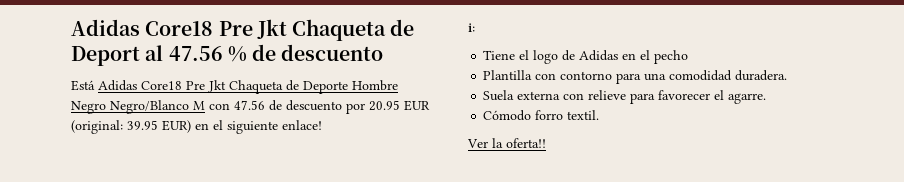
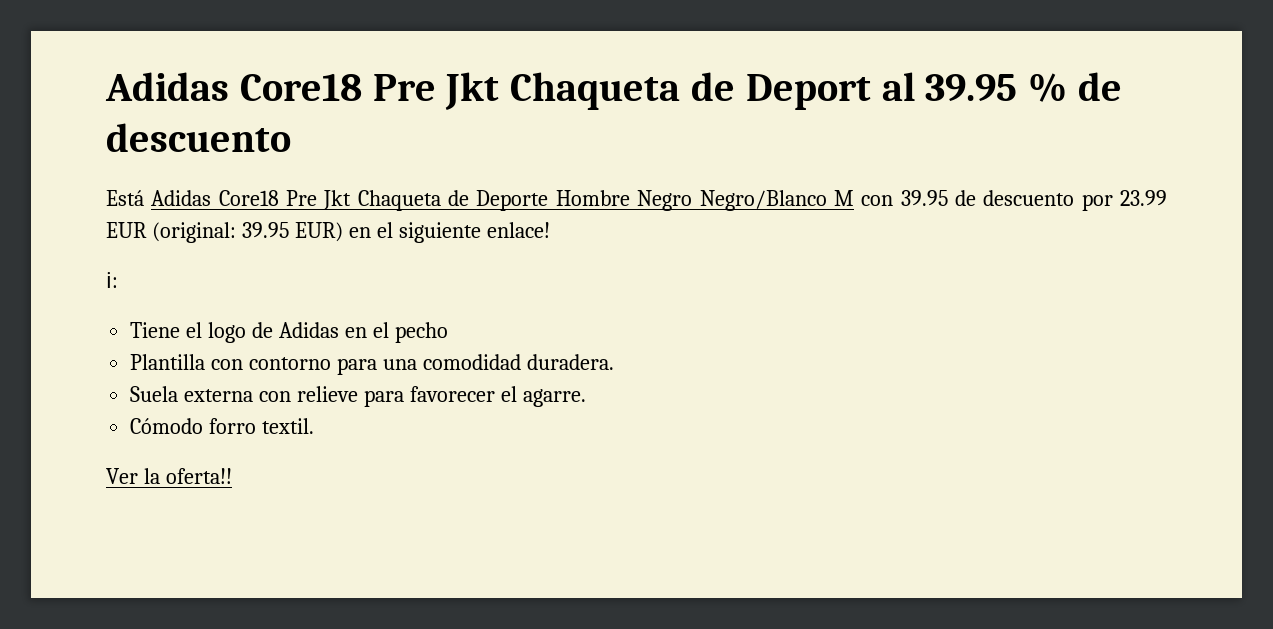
- Adidas Core18 Pre Jkt Chaqueta de Deport al 47.56 % de descuento
+ Adidas Core18 Pre Jkt Chaqueta de Deport al 39.95 % de descuento
- Está Adidas Core18 Pre Jkt Chaqueta de Deporte Hombre Negro Negro/Blanco M con 47.56 de descuento por 20.95 EUR (original: 39.95 EUR) en el siguiente enlace!
+ Está Adidas Core18 Pre Jkt Chaqueta de Deporte Hombre Negro Negro/Blanco M con 39.95 de descuento por 23.99 EUR (original: 39.95 EUR) en el siguiente enlace!

